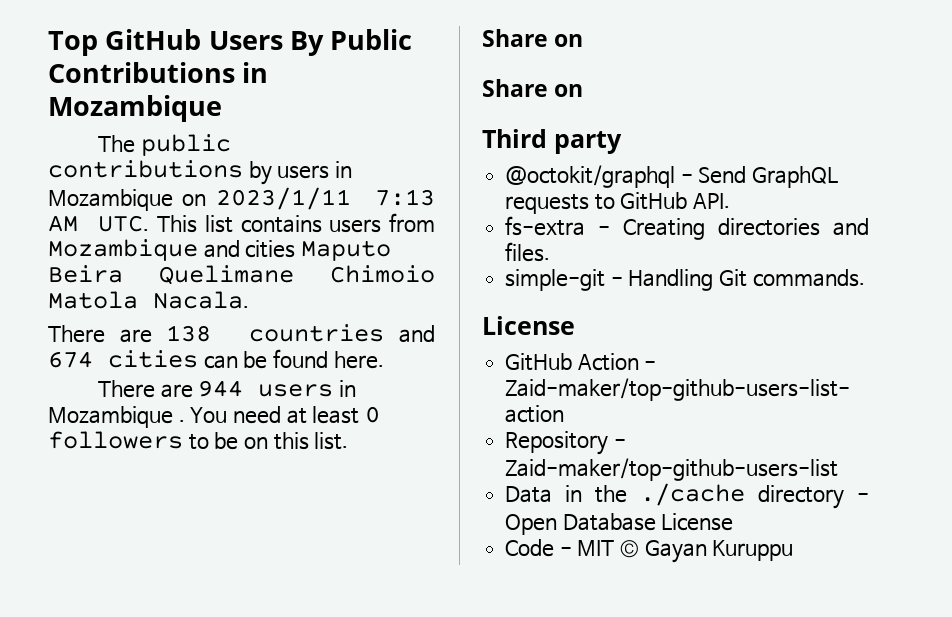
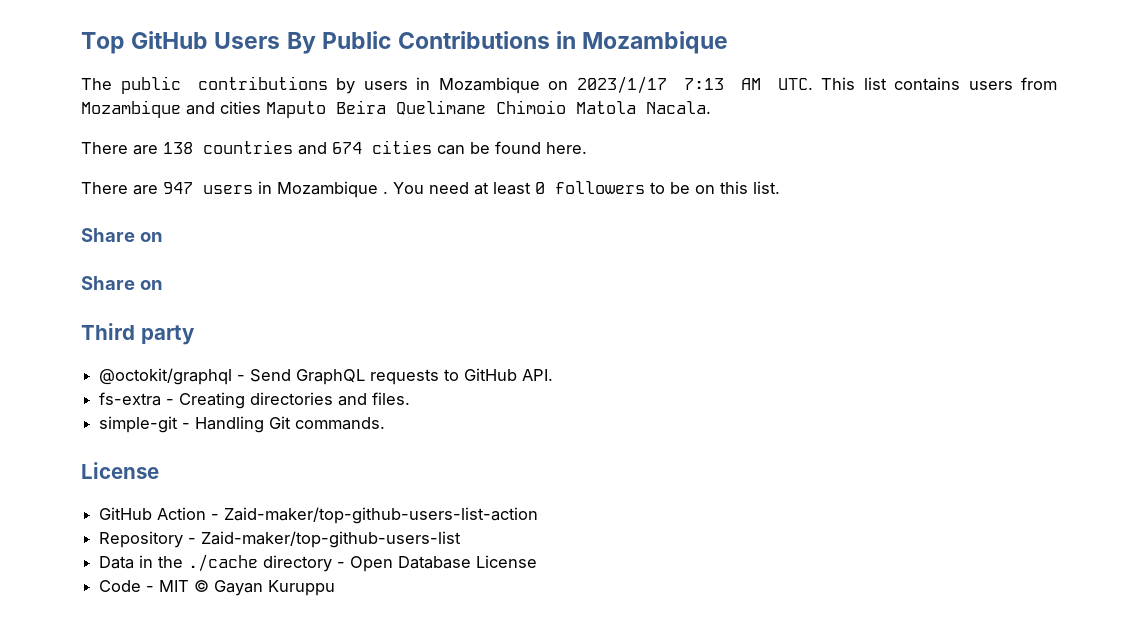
- The public contributions by users in Mozambique on 2023/1/11 7:13 AM UTC. This list contains users from Mozambique and cities Maputo Beira Quelimane Chimoio Matola Nacala.
+ The public contributions by users in Mozambique on 2023/1/17 7:13 AM UTC. This list contains users from Mozambique and cities Maputo Beira Quelimane Chimoio Matola Nacala.
- There are 944 users in Mozambique .
+ There are 947 users in Mozambique .

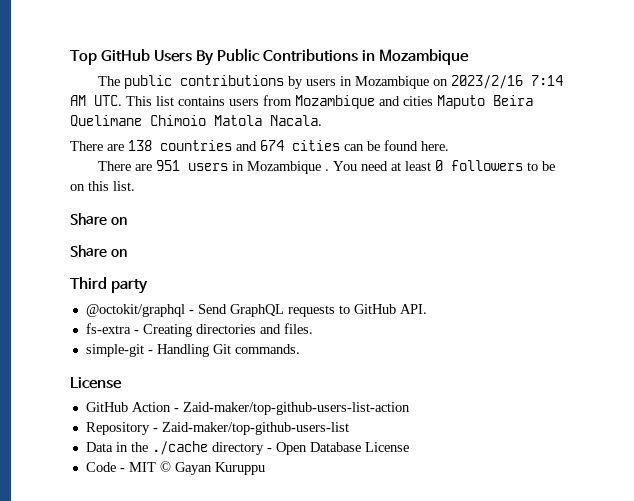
- The public contributions by users in Mozambique on 2023/1/17 7:13 AM UTC. This list contains users from Mozambique and cities Maputo Beira Quelimane Chimoio Matola Nacala.
+ The public contributions by users in Mozambique on 2023/2/16 7:14 AM UTC. This list contains users from Mozambique and cities Maputo Beira Quelimane Chimoio Matola Nacala.
- There are 947 users in Mozambique .
+ There are 951 users in Mozambique .

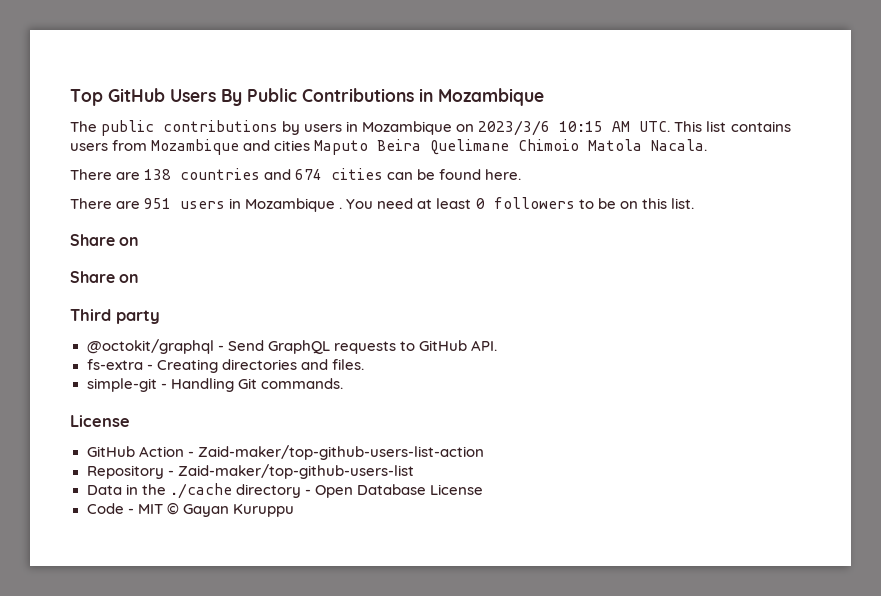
- The public contributions by users in Mozambique on 2023/2/16 7:14 AM UTC. This list contains users from Mozambique and cities Maputo Beira Quelimane Chimoio Matola Nacala.
+ The public contributions by users in Mozambique on 2023/3/6 10:15 AM UTC. This list contains users from Mozambique and cities Maputo Beira Quelimane Chimoio Matola Nacala.

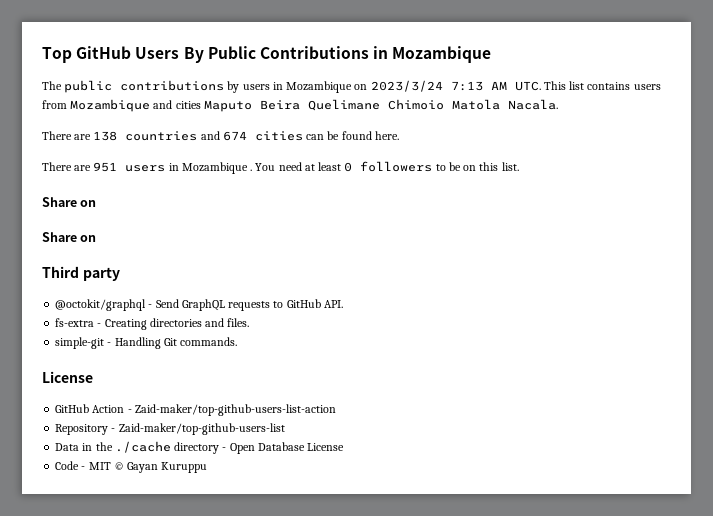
- The public contributions by users in Mozambique on 2023/3/6 10:15 AM UTC. This list contains users from Mozambique and cities Maputo Beira Quelimane Chimoio Matola Nacala.
+ The public contributions by users in Mozambique on 2023/3/24 7:13 AM UTC. This list contains users from Mozambique and cities Maputo Beira Quelimane Chimoio Matola Nacala.

